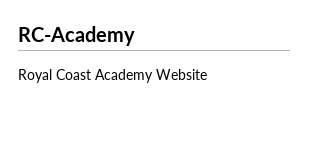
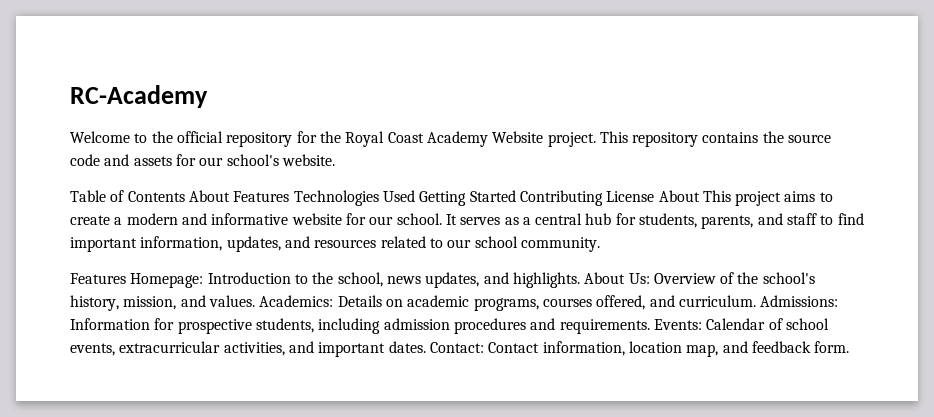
- Royal Coast Academy Website
+ Welcome to the official repository for the Royal Coast Academy Website project. This repository contains the source code and assets for our school's website.
+ Table of Contents About Features Technologies Used Getting Started Contributing License About This project aims to create a modern and informative website for our school. It serves as a central hub for students, parents, and staff to find important information, updates, and resources related to our school community.
+ Features Homepage: Introduction to the school, news updates, and highlights. About Us: Overview of the school's history, mission, and values. Academics: Details on academic programs, courses offered, and curriculum. Admissions: Information for prospective students, including admission procedures and requirements. Events: Calendar of school events, extracurricular activities, and important dates. Contact: Contact information, location map, and feedback form.

